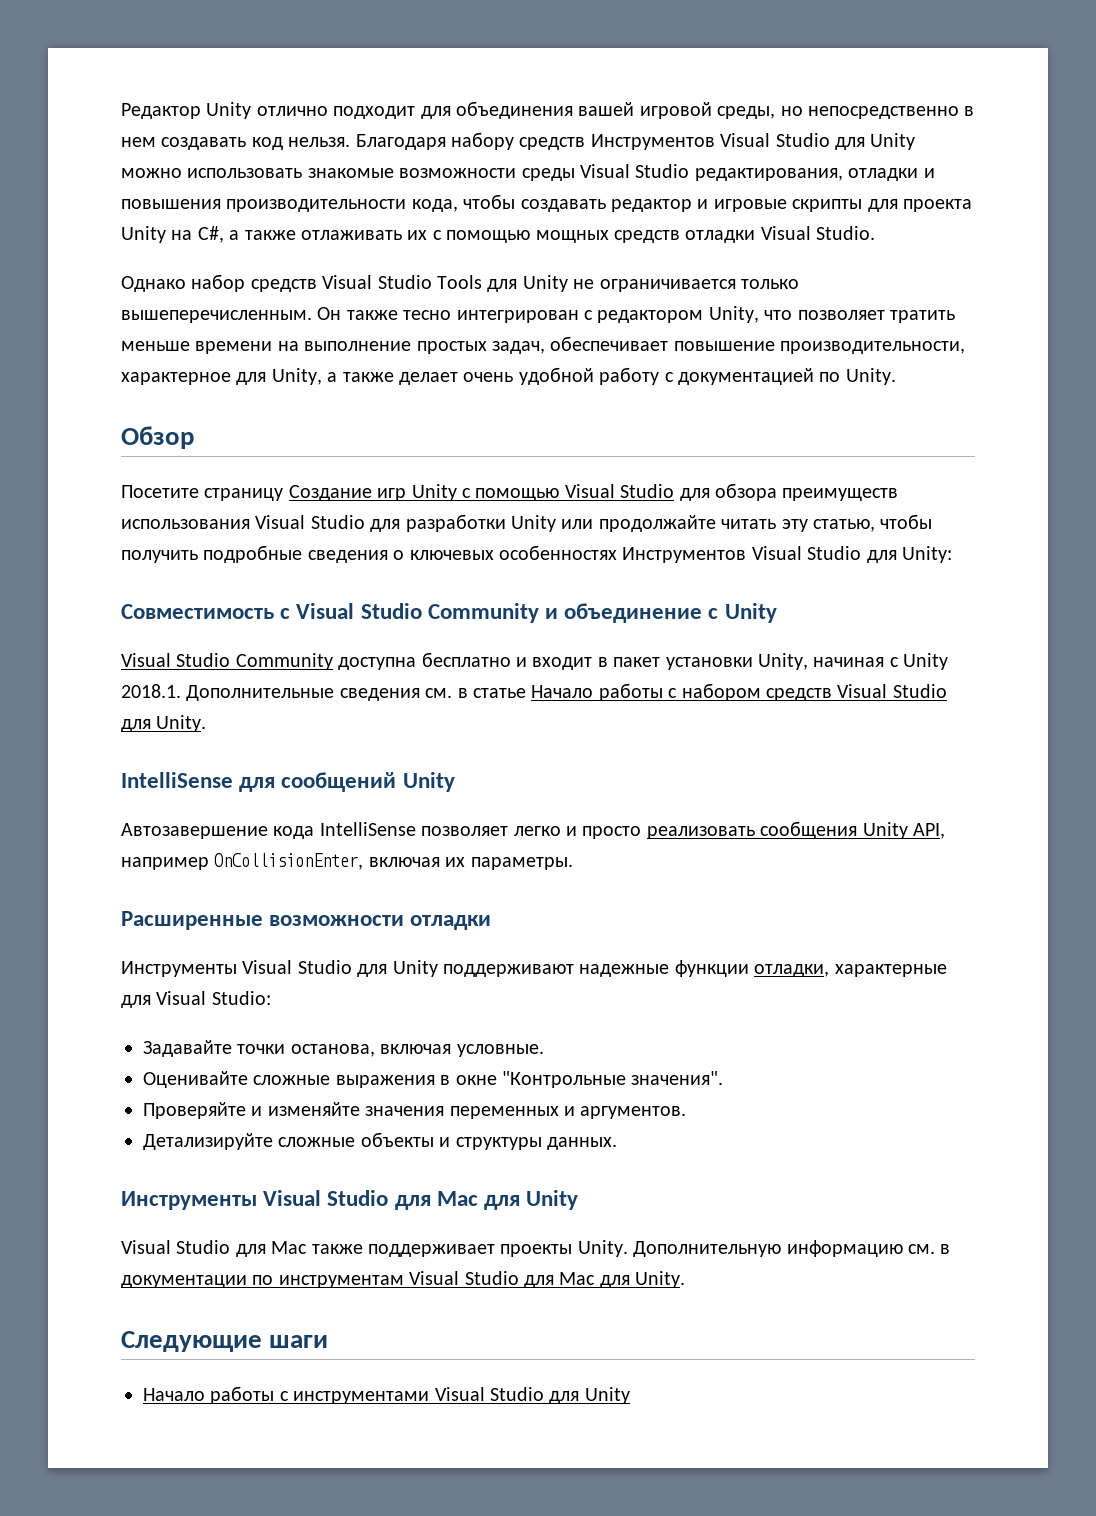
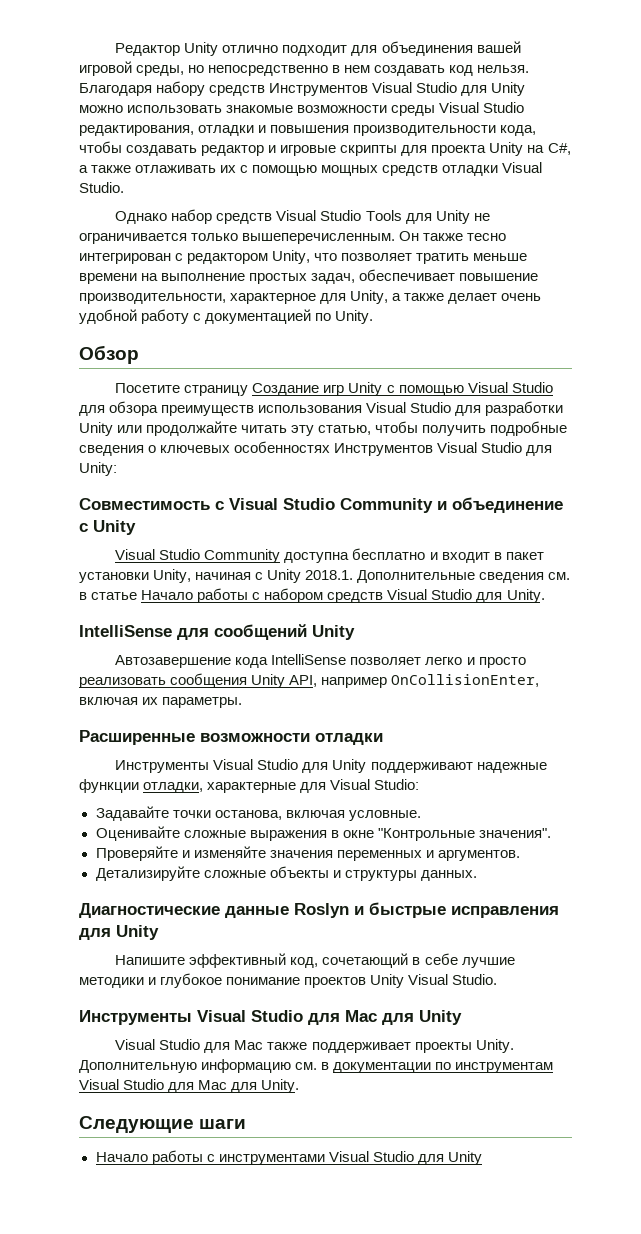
+ Диагностические данные Roslyn и быстрые исправления для Unity
+ Напишите эффективный код, сочетающий в себе лучшие методики и глубокое понимание проектов Unity Visual Studio.

